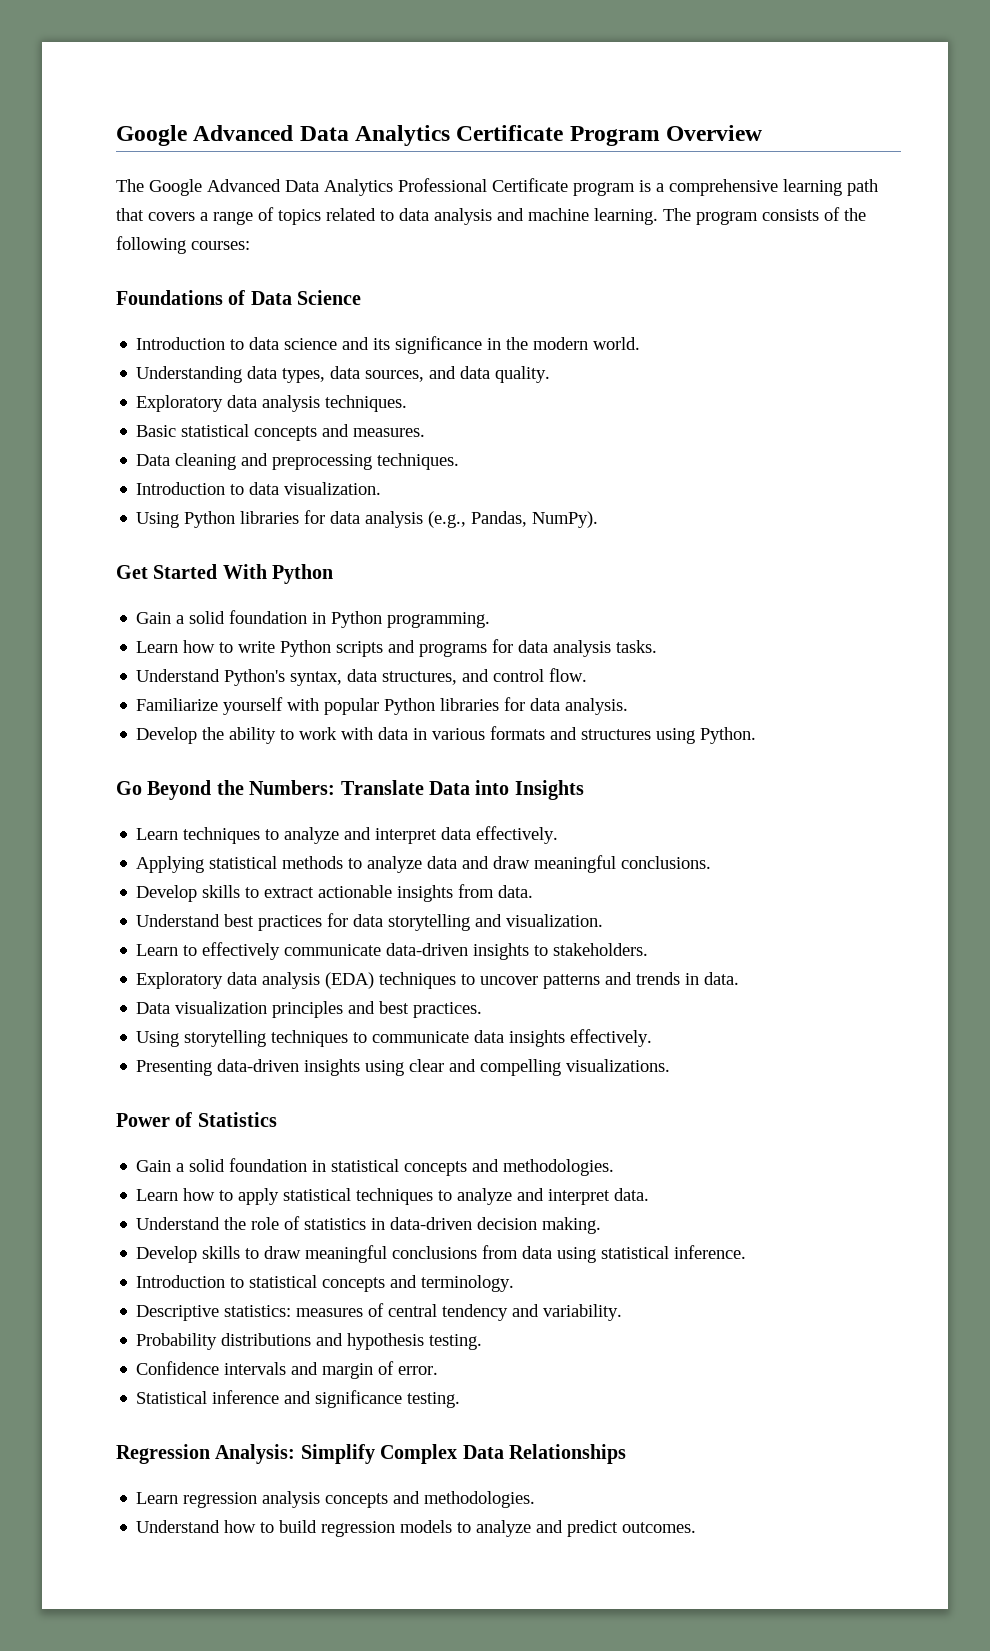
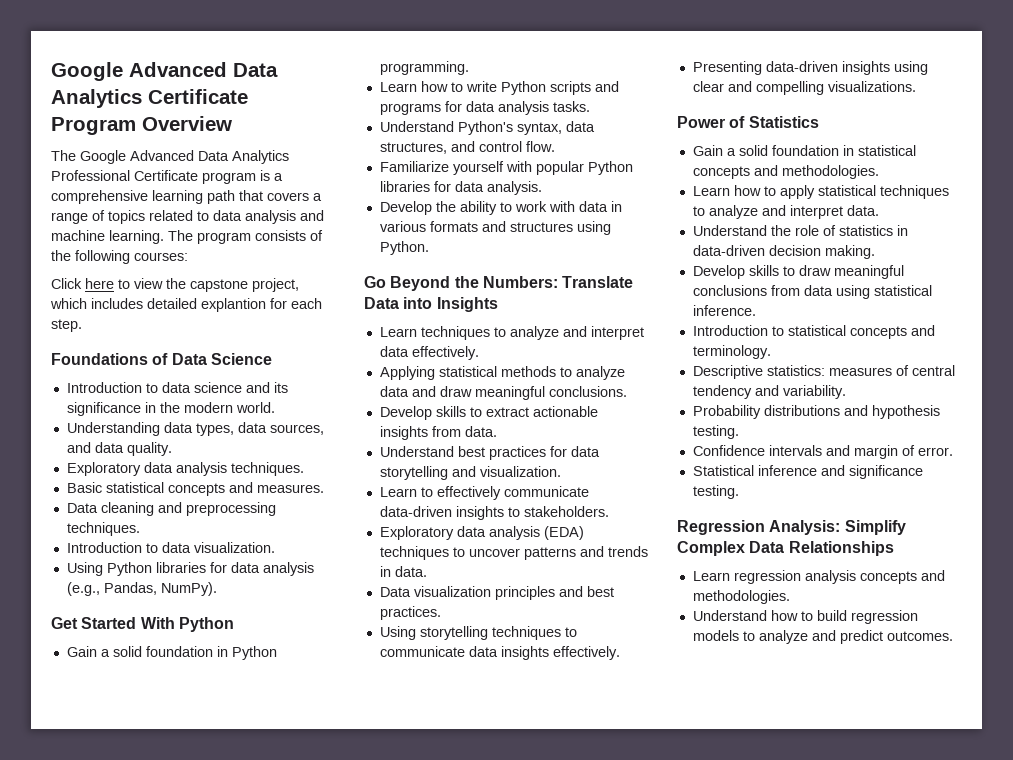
+ Click here to view the capstone project, which includes detailed explantion for each step.

